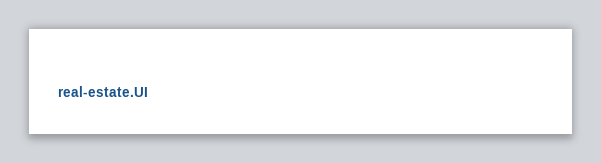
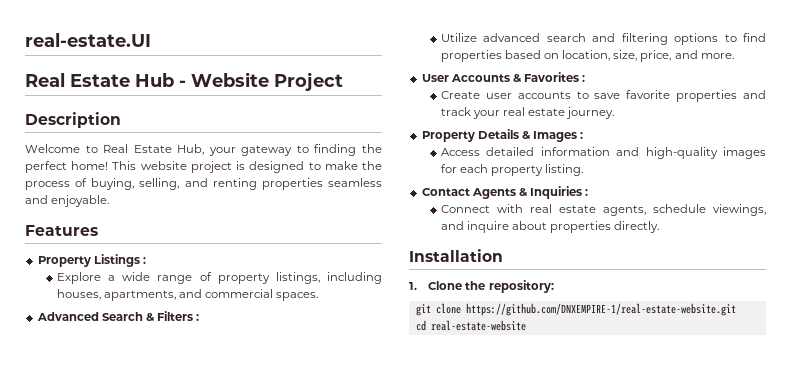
+ Real Estate Hub - Website Project
+ Description
+ Welcome to Real Estate Hub, your gateway to finding the perfect home! This website project is designed to make the process of buying, selling, and renting properties seamless and enjoyable.
+ Features
+ Property Listings :
+ Explore a wide range of property listings, including houses, apartments, and commercial spaces.
+ Advanced Search & Filters :
+ Utilize advanced search and filtering options to find properties based on location, size, price, and more.
+ User Accounts & Favorites :
+ Create user accounts to save favorite properties and track your real estate journey.
+ Property Details & Images :
+ Access detailed information and high-quality images for each property listing.
+ Contact Agents & Inquiries :
+ Connect with real estate agents, schedule viewings, and inquire about properties directly.
+ Installation
+ 1. Clone the repository:
+ git clone https://github.com/DNXEMPIRE-1/real-estate-website.git
+ cd real-estate-website

